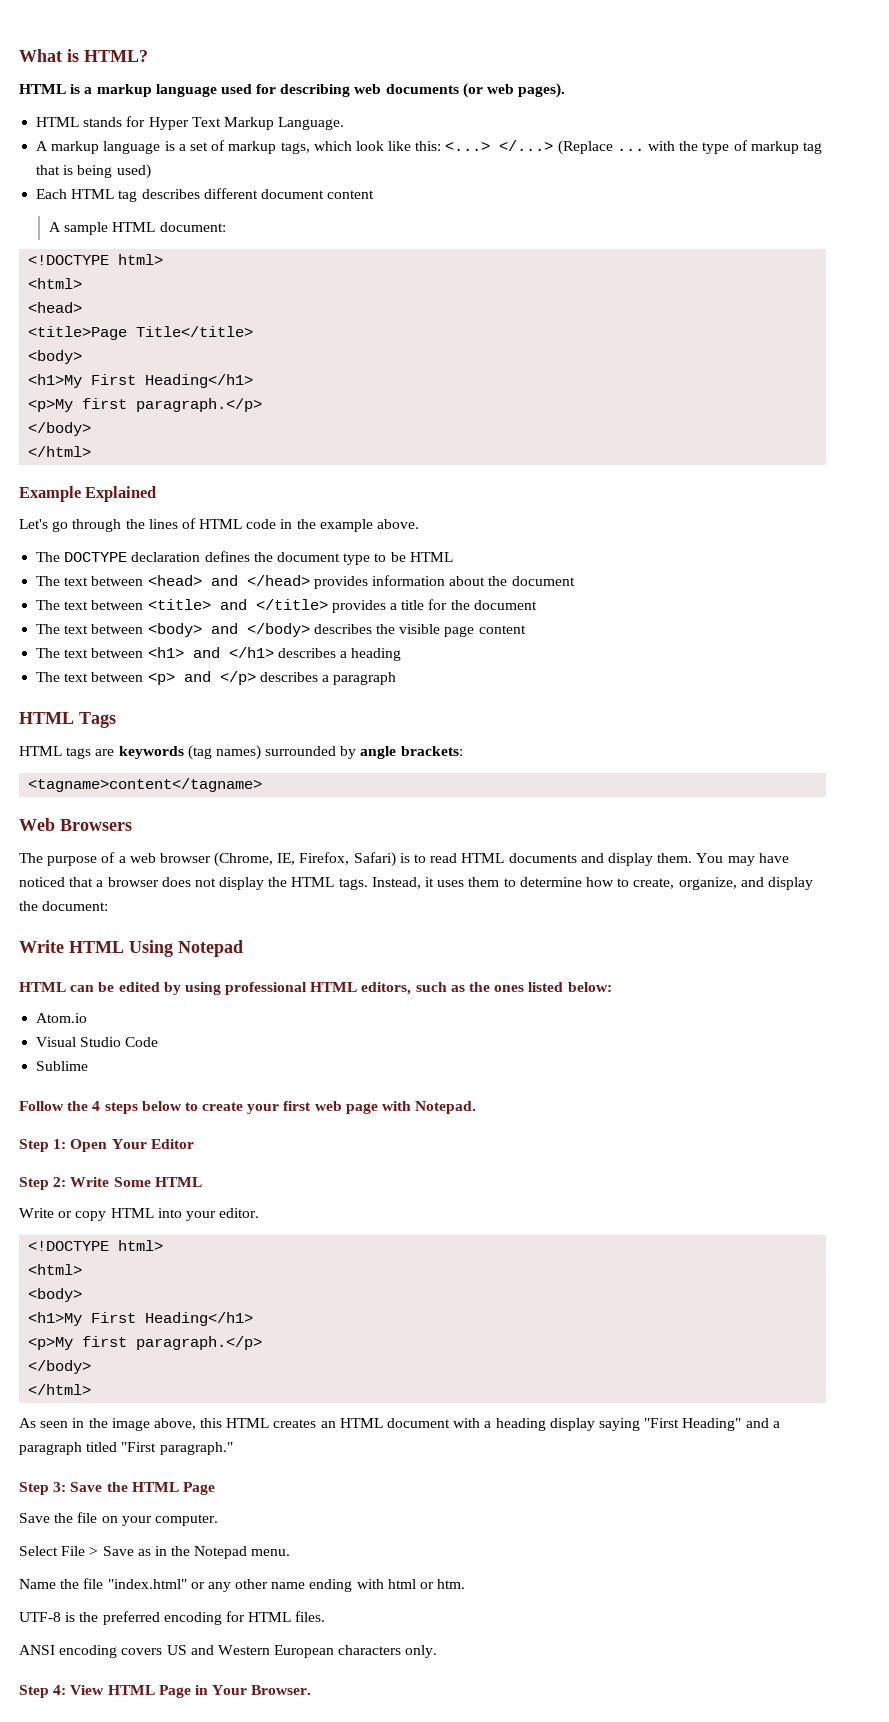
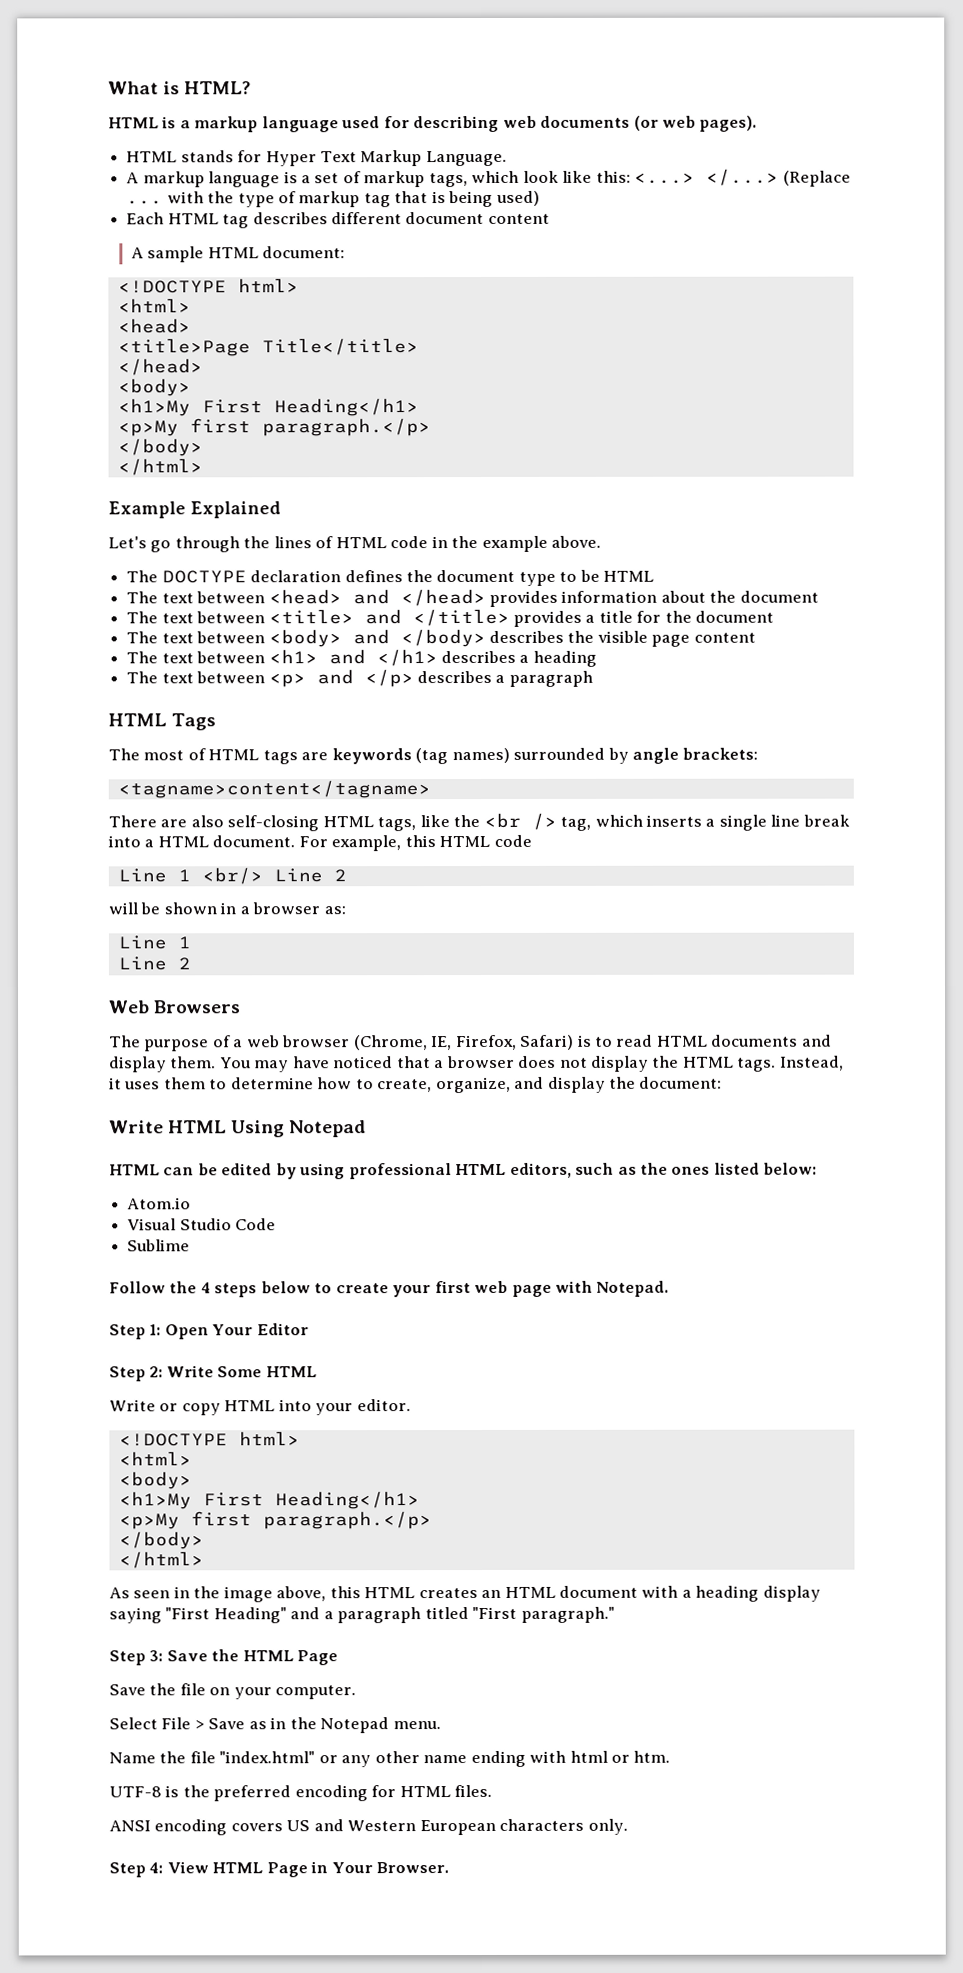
  <title>Page Title</title>
+ </head>
- HTML tags are keywords (tag names) surrounded by angle brackets:
+ The most of HTML tags are keywords (tag names) surrounded by angle brackets:
+ There are also self-closing HTML tags, like the <br /> tag, which inserts a single line break into a HTML document. For example, this HTML code
+ Line 1 <br/> Line 2
+ will be shown in a browser as:
+ Line 1
+ Line 2

